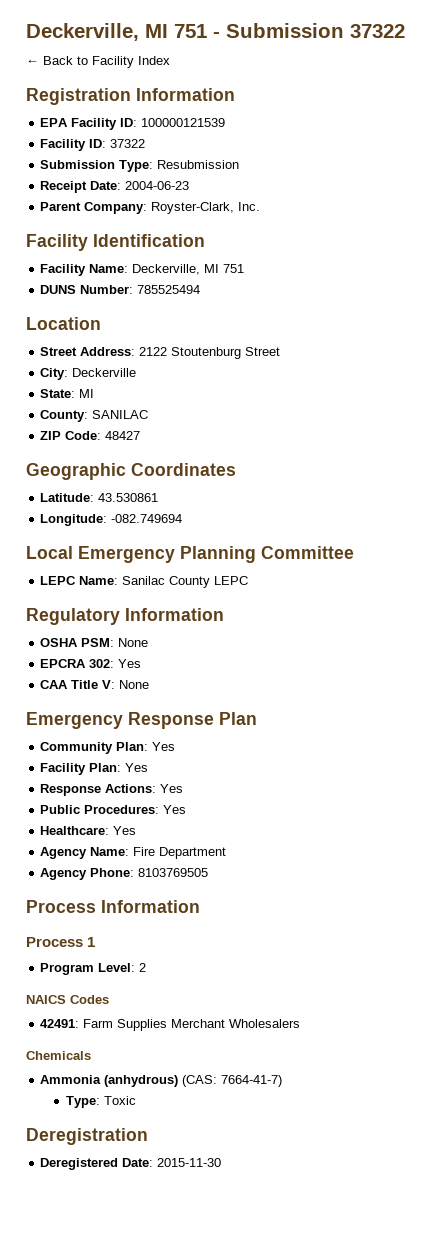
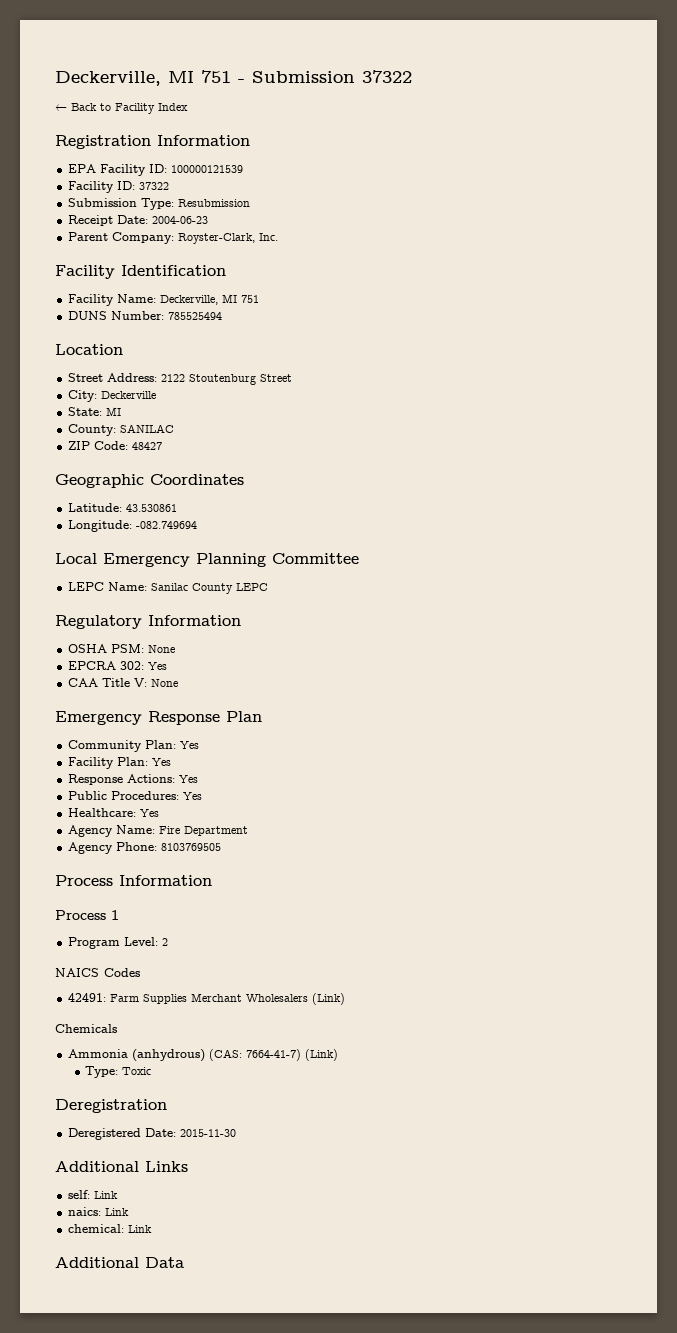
- 42491: Farm Supplies Merchant Wholesalers
+ 42491: Farm Supplies Merchant Wholesalers (Link)
- Ammonia (anhydrous) (CAS: 7664-41-7)
+ Ammonia (anhydrous) (CAS: 7664-41-7) (Link)
+ Additional Links
+ self: Link
+ naics: Link
+ chemical: Link
+ Additional Data

